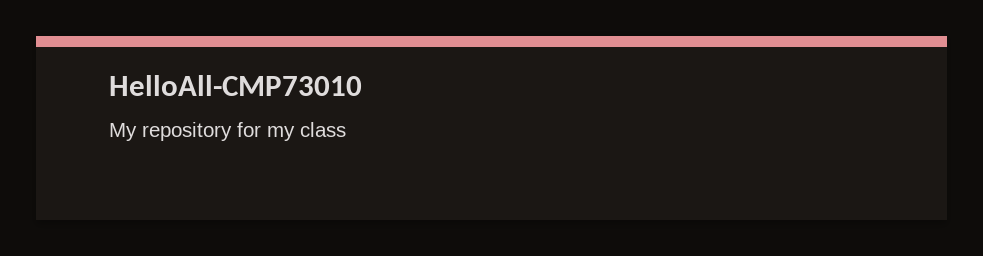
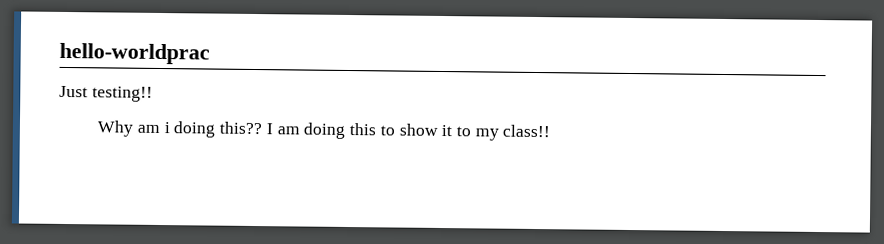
- HelloAll-CMP73010
- My repository for my class
+ hello-worldprac
+ Just testing!!
+ Why am i doing this?? I am doing this to show it to my class!!

